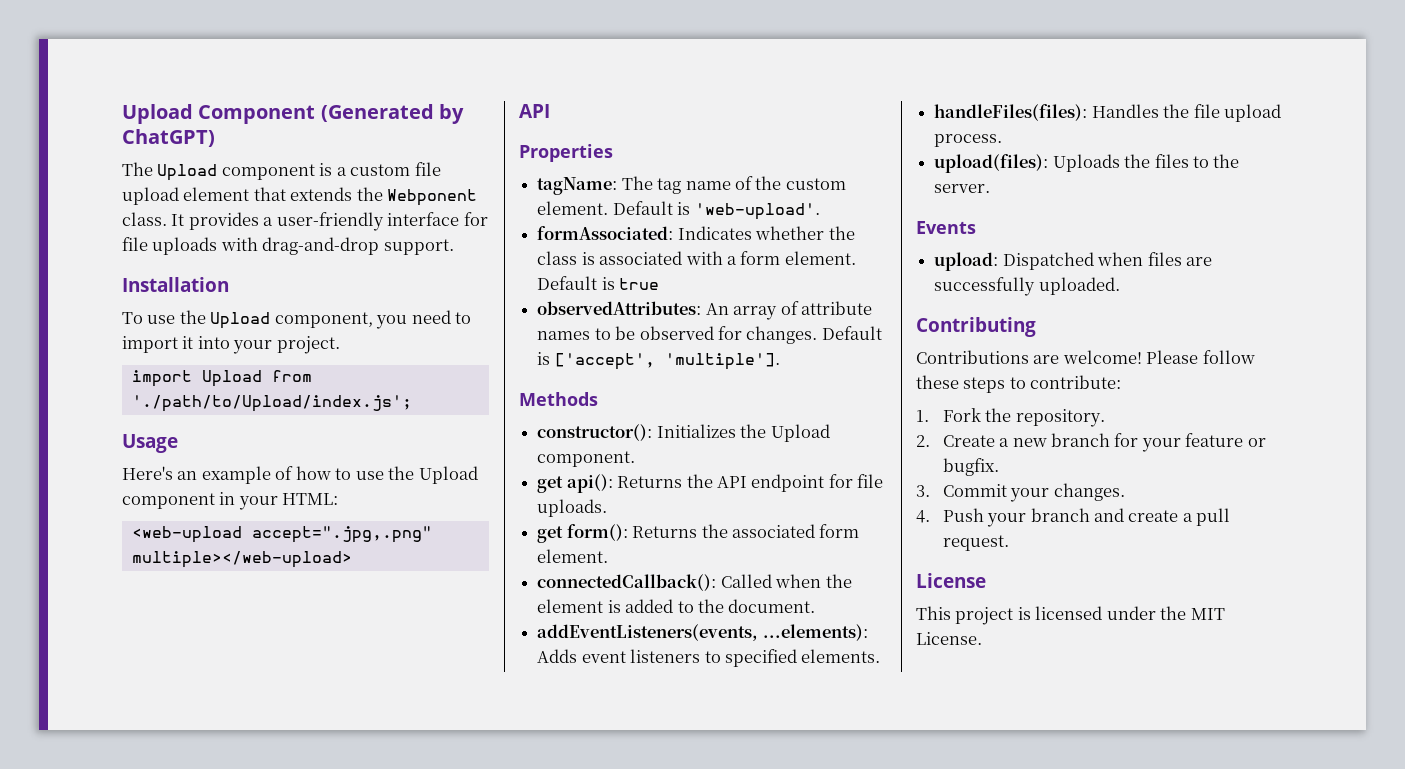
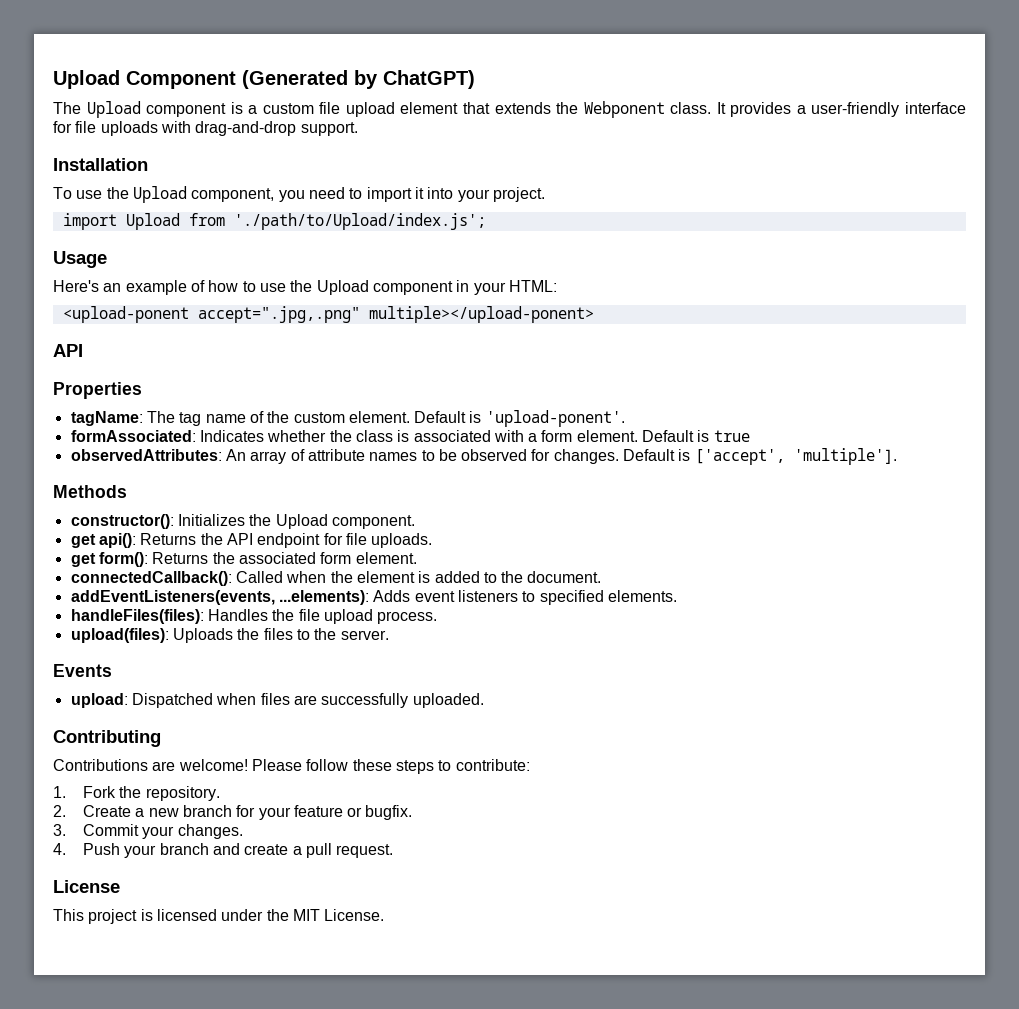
- <web-upload accept=".jpg,.png" multiple></web-upload>
+ <upload-ponent accept=".jpg,.png" multiple></upload-ponent>
- Default is 'web-upload'.
+ Default is 'upload-ponent'.

